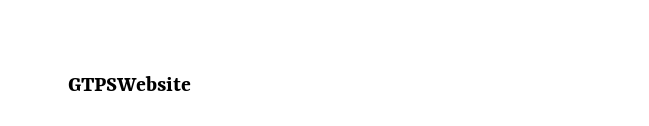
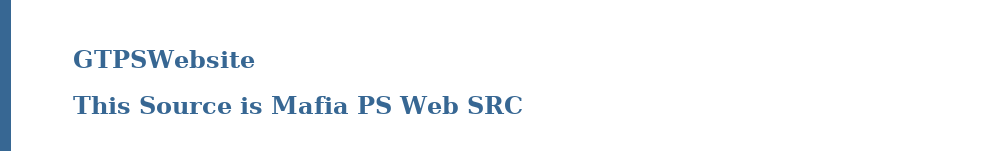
+ This Source is Mafia PS Web SRC

